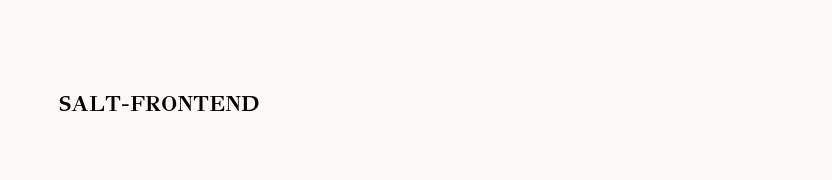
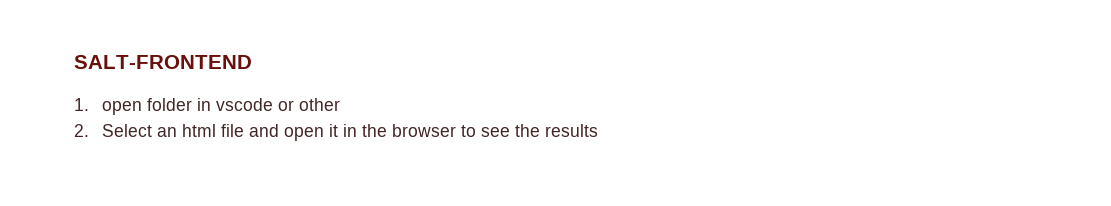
+ 1. open folder in vscode or other
+ 2. Select an html file and open it in the browser to see the results

